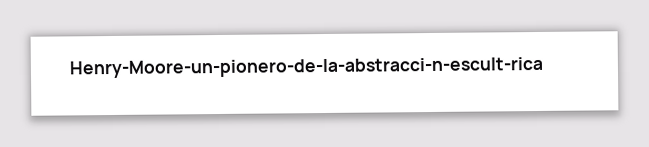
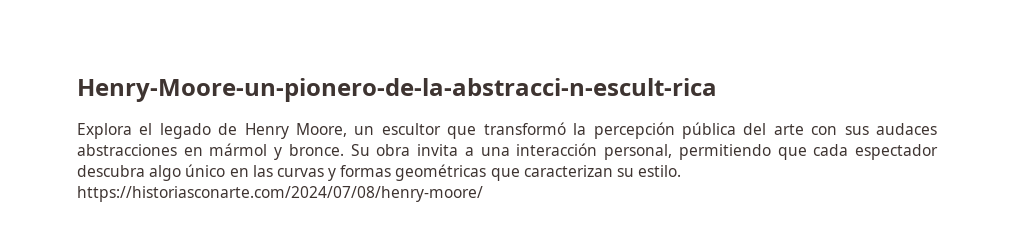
+ Explora el legado de Henry Moore, un escultor que transformó la percepción pública del arte con sus audaces abstracciones en mármol y bronce. Su obra invita a una interacción personal, permitiendo que cada espectador descubra algo único en las curvas y formas geométricas que caracterizan su estilo. https://historiasconarte.com/2024/07/08/henry-moore/

